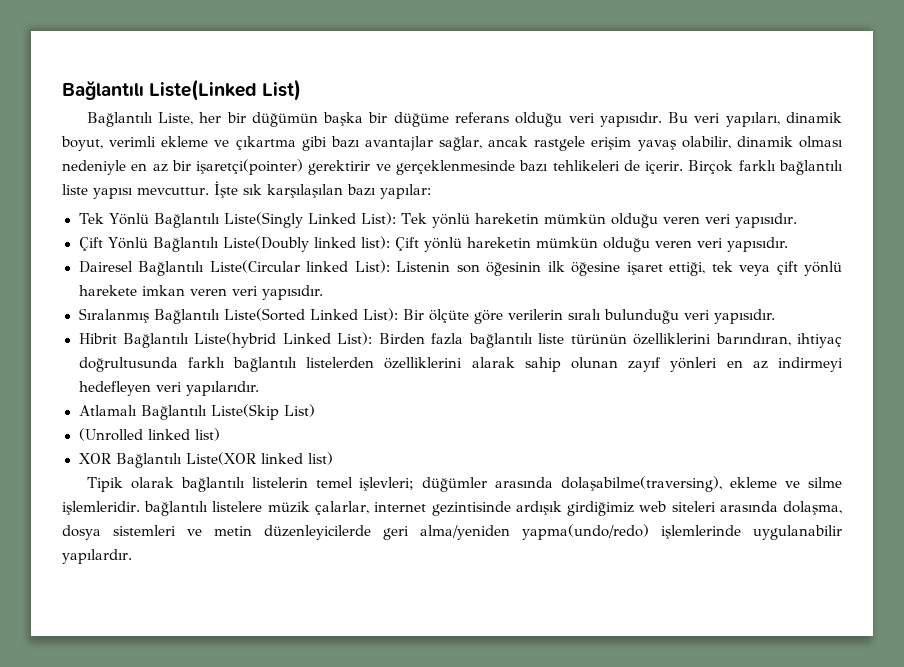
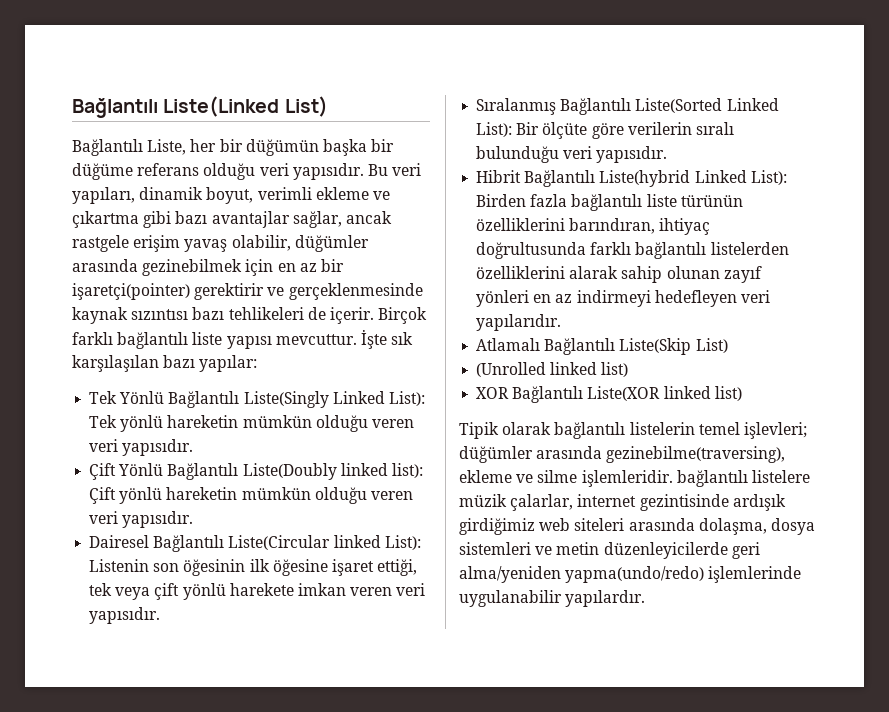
- Bu veri yapıları, dinamik boyut, verimli ekleme ve çıkartma gibi bazı avantajlar sağlar, ancak rastgele erişim yavaş olabilir, dinamik olması nedeniyle en az bir işaretçi(pointer) gerektirir ve gerçeklenmesinde bazı tehlikeleri de içerir.
+ Bu veri yapıları, dinamik boyut, verimli ekleme ve çıkartma gibi bazı avantajlar sağlar, ancak rastgele erişim yavaş olabilir, düğümler arasında gezinebilmek için en az bir işaretçi(pointer) gerektirir ve gerçeklenmesinde kaynak sızıntısı bazı tehlikeleri de içerir.
- Tipik olarak bağlantılı listelerin temel işlevleri; düğümler arasında dolaşabilme(traversing), ekleme ve silme işlemleridir. bağlantılı listelere müzik çalarlar, internet gezintisinde ardışık girdiğimiz web siteleri arasında dolaşma, dosya sistemleri ve metin düzenleyicilerde geri alma/yeniden yapma(undo/redo) işlemlerinde uygulanabilir yapılardır.
+ Tipik olarak bağlantılı listelerin temel işlevleri; düğümler arasında gezinebilme(traversing), ekleme ve silme işlemleridir. bağlantılı listelere müzik çalarlar, internet gezintisinde ardışık girdiğimiz web siteleri arasında dolaşma, dosya sistemleri ve metin düzenleyicilerde geri alma/yeniden yapma(undo/redo) işlemlerinde uygulanabilir yapılardır.

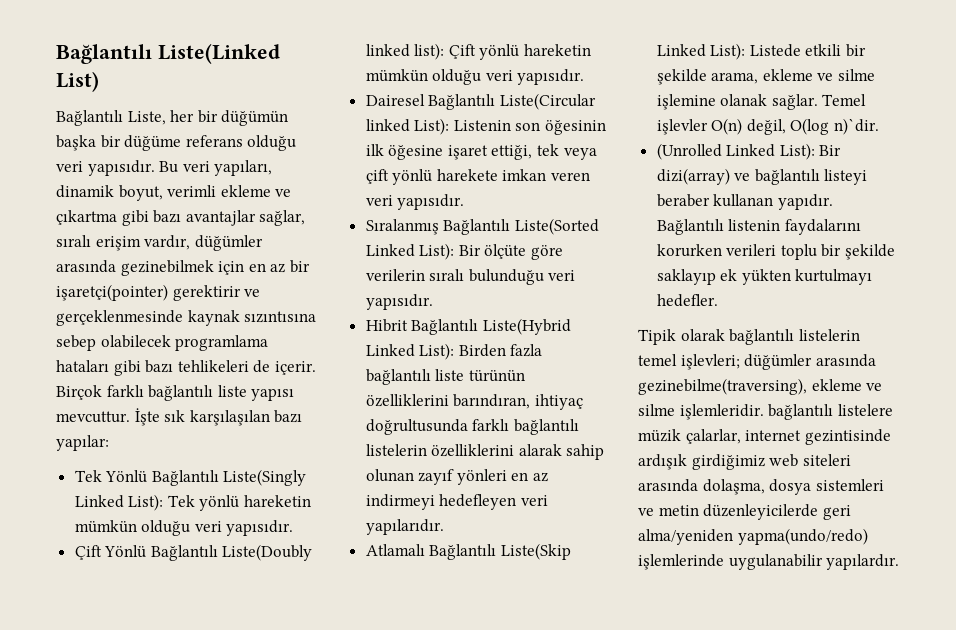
- Bu veri yapıları, dinamik boyut, verimli ekleme ve çıkartma gibi bazı avantajlar sağlar, ancak rastgele erişim yavaş olabilir, düğümler arasında gezinebilmek için en az bir işaretçi(pointer) gerektirir ve gerçeklenmesinde kaynak sızıntısı bazı tehlikeleri de içerir.
+ Bu veri yapıları, dinamik boyut, verimli ekleme ve çıkartma gibi bazı avantajlar sağlar, sıralı erişim vardır, düğümler arasında gezinebilmek için en az bir işaretçi(pointer) gerektirir ve gerçeklenmesinde kaynak sızıntısına sebep olabilecek programlama hataları gibi bazı tehlikeleri de içerir.
- Tek Yönlü Bağlantılı Liste(Singly Linked List): Tek yönlü hareketin mümkün olduğu veren veri yapısıdır.
+ Tek Yönlü Bağlantılı Liste(Singly Linked List): Tek yönlü hareketin mümkün olduğu veri yapısıdır.
- Çift Yönlü Bağlantılı Liste(Doubly linked list): Çift yönlü hareketin mümkün olduğu veren veri yapısıdır.
+ Çift Yönlü Bağlantılı Liste(Doubly linked list): Çift yönlü hareketin mümkün olduğu veri yapısıdır.
- Hibrit Bağlantılı Liste(hybrid Linked List): Birden fazla bağlantılı liste türünün özelliklerini barındıran, ihtiyaç doğrultusunda farklı bağlantılı listelerden özelliklerini alarak sahip olunan zayıf yönleri en az indirmeyi hedefleyen veri yapılarıdır.
+ Hibrit Bağlantılı Liste(Hybrid Linked List): Birden fazla bağlantılı liste türünün özelliklerini barındıran, ihtiyaç doğrultusunda farklı bağlantılı listelerin özelliklerini alarak sahip olunan zayıf yönleri en az indirmeyi hedefleyen veri yapılarıdır.
- Atlamalı Bağlantılı Liste(Skip List)
- (Unrolled linked list)
- XOR Bağlantılı Liste(XOR linked list)
+ Atlamalı Bağlantılı Liste(Skip Linked List): Listede etkili bir şekilde arama, ekleme ve silme işlemine olanak sağlar. Temel işlevler O(n) değil, O(log n)`dir.
+ (Unrolled Linked List): Bir dizi(array) ve bağlantılı listeyi beraber kullanan yapıdır. Bağlantılı listenin faydalarını korurken verileri toplu bir şekilde saklayıp ek yükten kurtulmayı hedefler.

